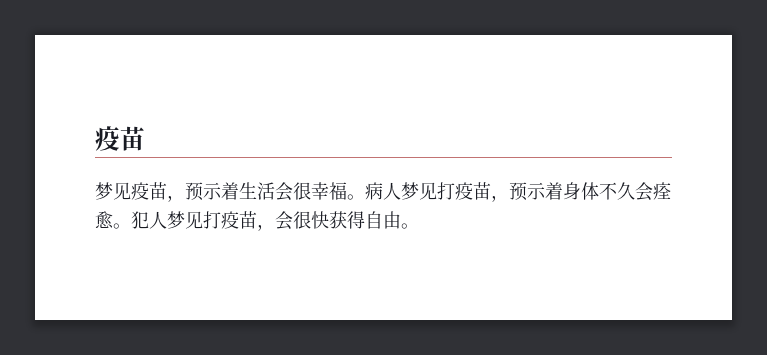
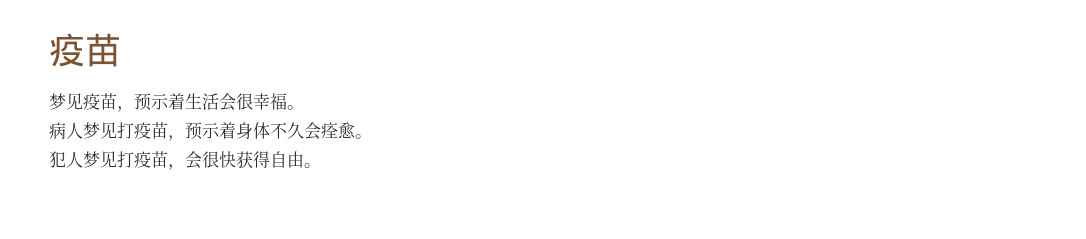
- 梦见疫苗，预示着生活会很幸福。病人梦见打疫苗，预示着身体不久会痊愈。犯人梦见打疫苗，会很快获得自由。
+ 梦见疫苗，预示着生活会很幸福。
+ 病人梦见打疫苗，预示着身体不久会痊愈。
+ 犯人梦见打疫苗，会很快获得自由。

